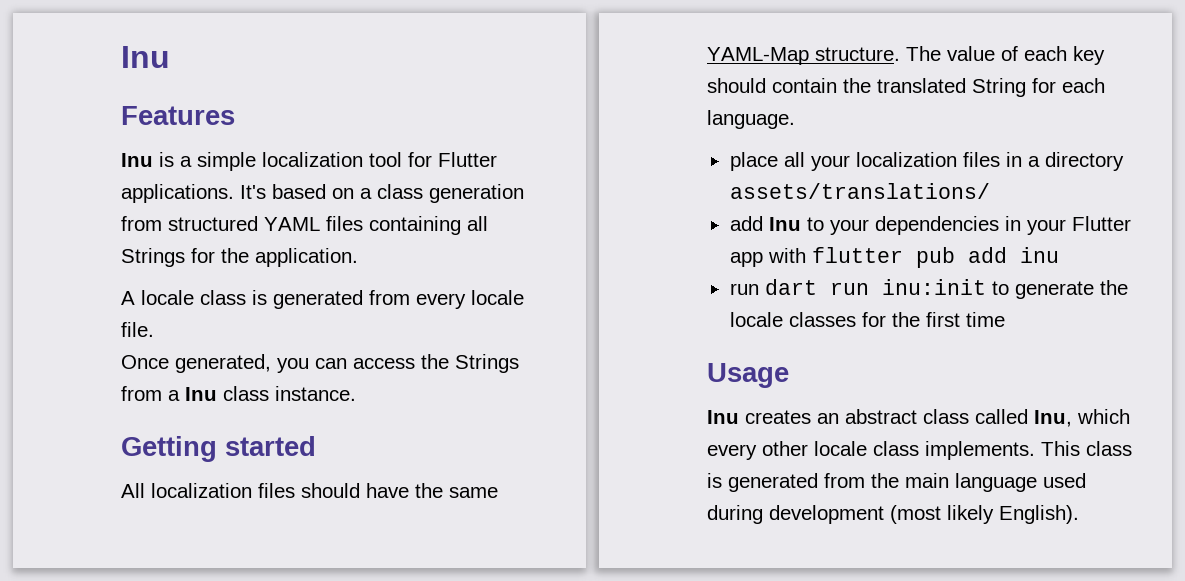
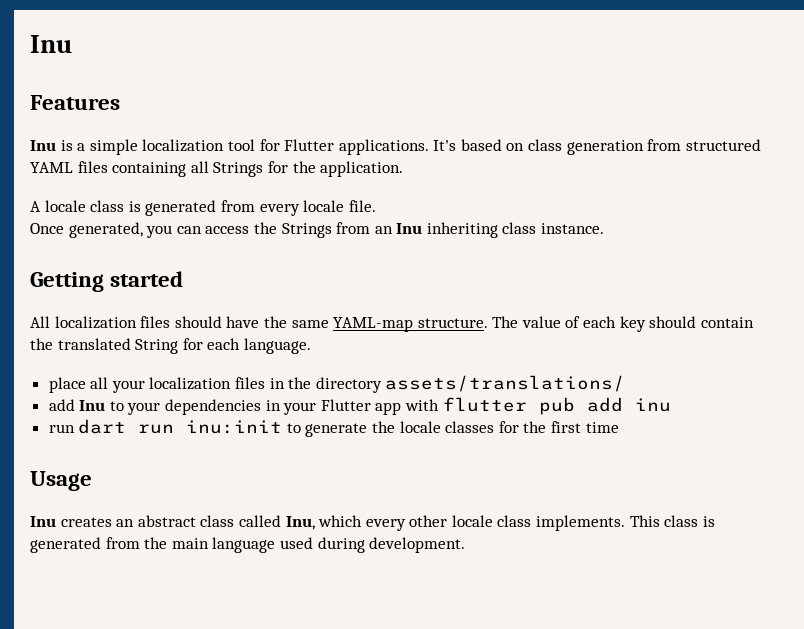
- It's based on a class generation from structured YAML files containing all Strings for the application.
+ It's based on class generation from structured YAML files containing all Strings for the application.
- Once generated, you can access the Strings from a Inu class instance.
+ Once generated, you can access the Strings from an Inu inheriting class instance.
- All localization files should have the same YAML-Map structure.
+ All localization files should have the same YAML-map structure.
- place all your localization files in a directory assets/translations/
+ place all your localization files in the directory assets/translations/
- This class is generated from the main language used during development (most likely English).
+ This class is generated from the main language used during development.

